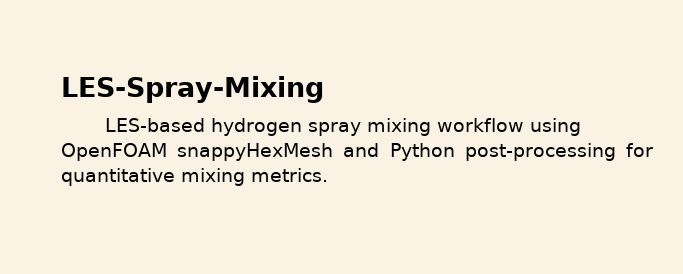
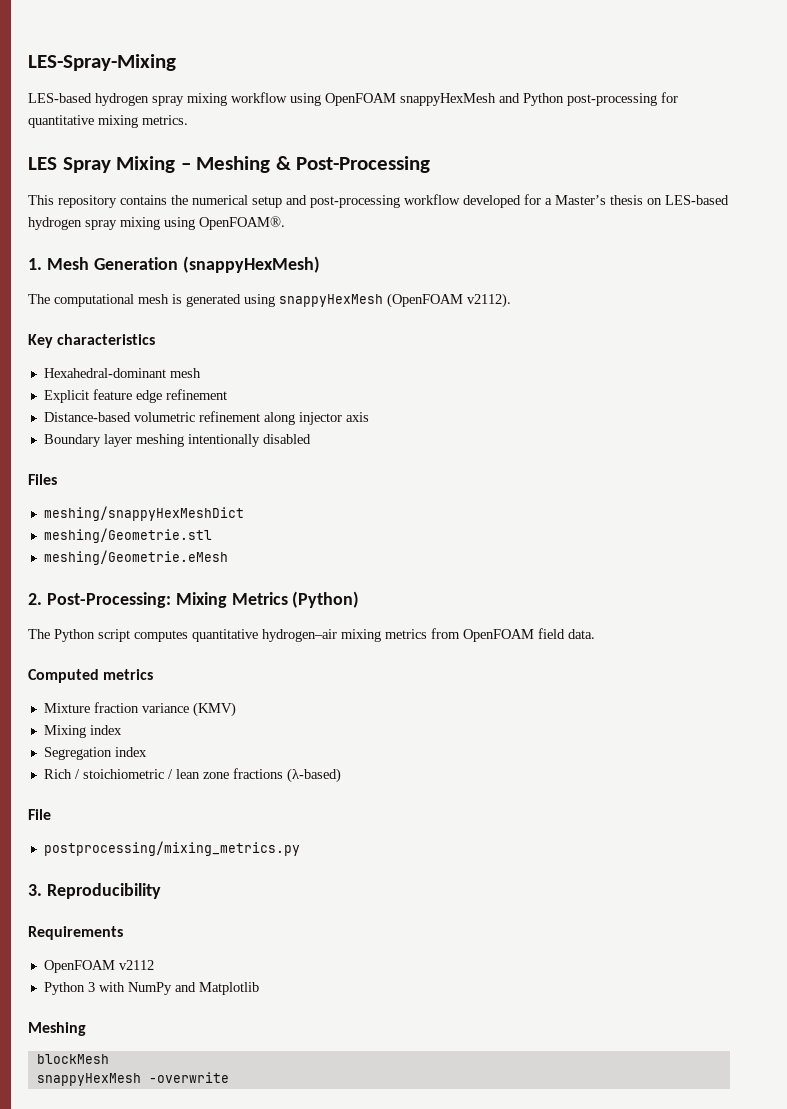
+ LES Spray Mixing – Meshing & Post-Processing
+ This repository contains the numerical setup and post-processing workflow developed for a Master’s thesis on LES-based hydrogen spray mixing using OpenFOAM®.
+ 1. Mesh Generation (snappyHexMesh)
+ The computational mesh is generated using snappyHexMesh (OpenFOAM v2112).
+ Key characteristics
+ Hexahedral-dominant mesh
+ Explicit feature edge refinement
+ Distance-based volumetric refinement along injector axis
+ Boundary layer meshing intentionally disabled
+ Files
+ meshing/snappyHexMeshDict
+ meshing/Geometrie.stl
+ meshing/Geometrie.eMesh
+ 2. Post-Processing: Mixing Metrics (Python)
+ The Python script computes quantitative hydrogen–air mixing metrics from OpenFOAM field data.
+ Computed metrics
+ Mixture fraction variance (KMV)
+ Mixing index
+ Segregation index
+ Rich / stoichiometric / lean zone fractions (λ-based)
+ File
+ postprocessing/mixing_metrics.py
+ 3. Reproducibility
+ Requirements
+ OpenFOAM v2112
+ Python 3 with NumPy and Matplotlib
+ Meshing
+ blockMesh
+ snappyHexMesh -overwrite

